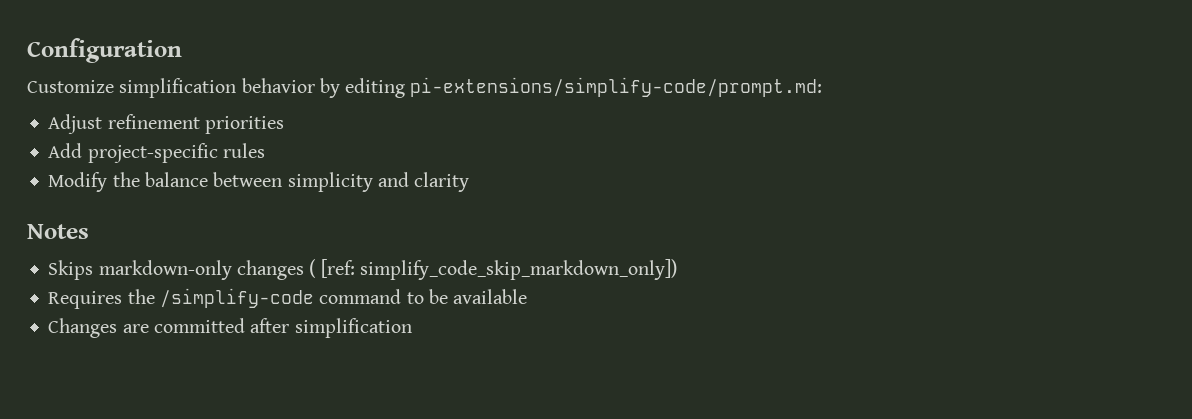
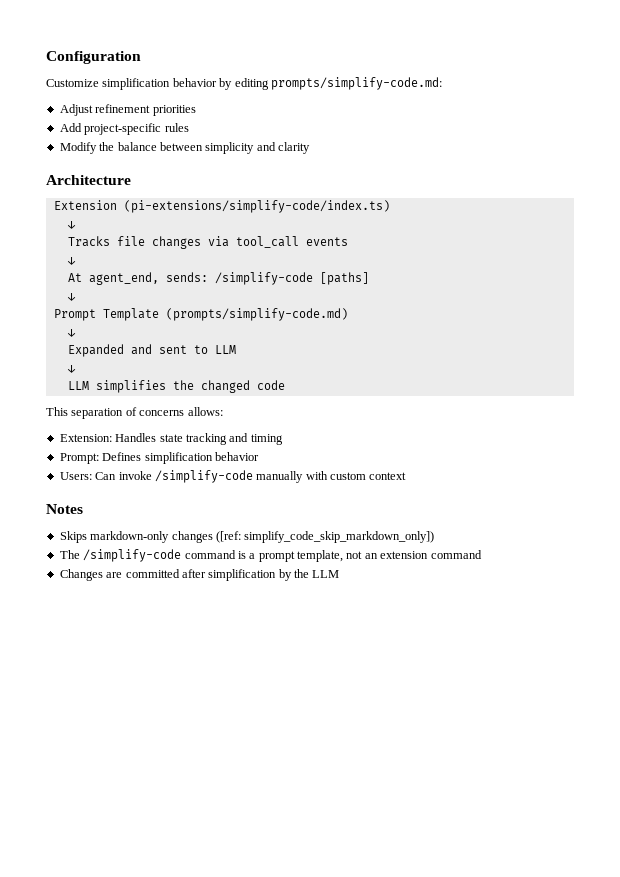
- Customize simplification behavior by editing pi-extensions/simplify-code/prompt.md:
+ Customize simplification behavior by editing prompts/simplify-code.md:
+ Architecture
+ Extension (pi-extensions/simplify-code/index.ts)
+ ↓
+ Tracks file changes via tool_call events
+ ↓
+ At agent_end, sends: /simplify-code [paths]
+ ↓
+ Prompt Template (prompts/simplify-code.md)
+ ↓
+ Expanded and sent to LLM
+ ↓
+ LLM simplifies the changed code
+ This separation of concerns allows:
+ Extension: Handles state tracking and timing
+ Prompt: Defines simplification behavior
+ Users: Can invoke /simplify-code manually with custom context
- Skips markdown-only changes ( [ref: simplify_code_skip_markdown_only])
+ Skips markdown-only changes ([ref: simplify_code_skip_markdown_only])
- Requires the /simplify-code command to be available
+ The /simplify-code command is a prompt template, not an extension command
- Changes are committed after simplification
+ Changes are committed after simplification by the LLM

